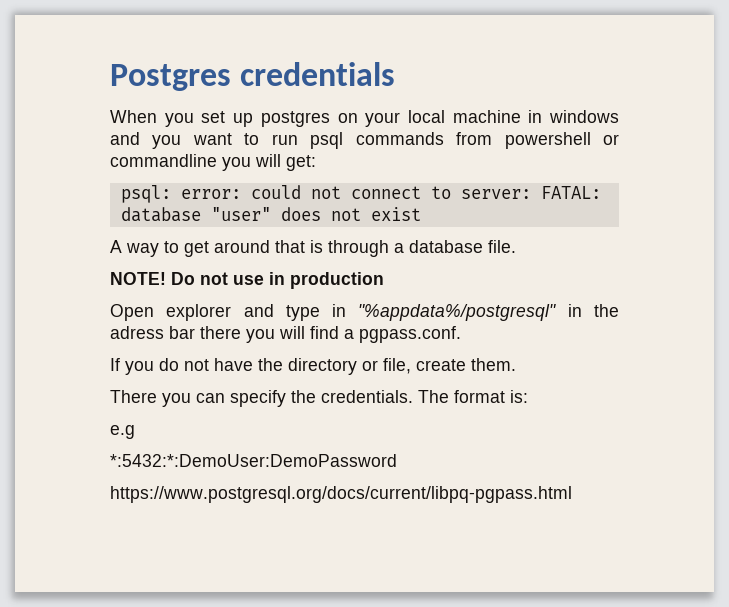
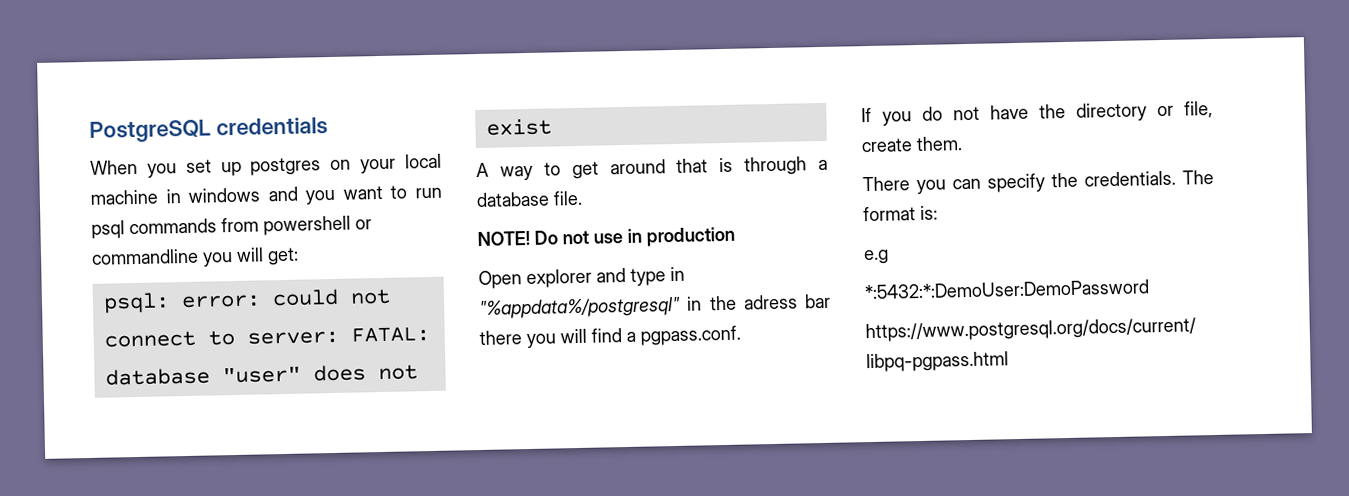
- Postgres credentials
+ PostgreSQL credentials

